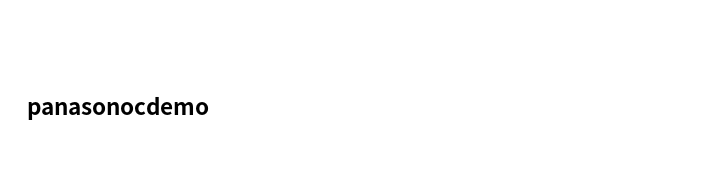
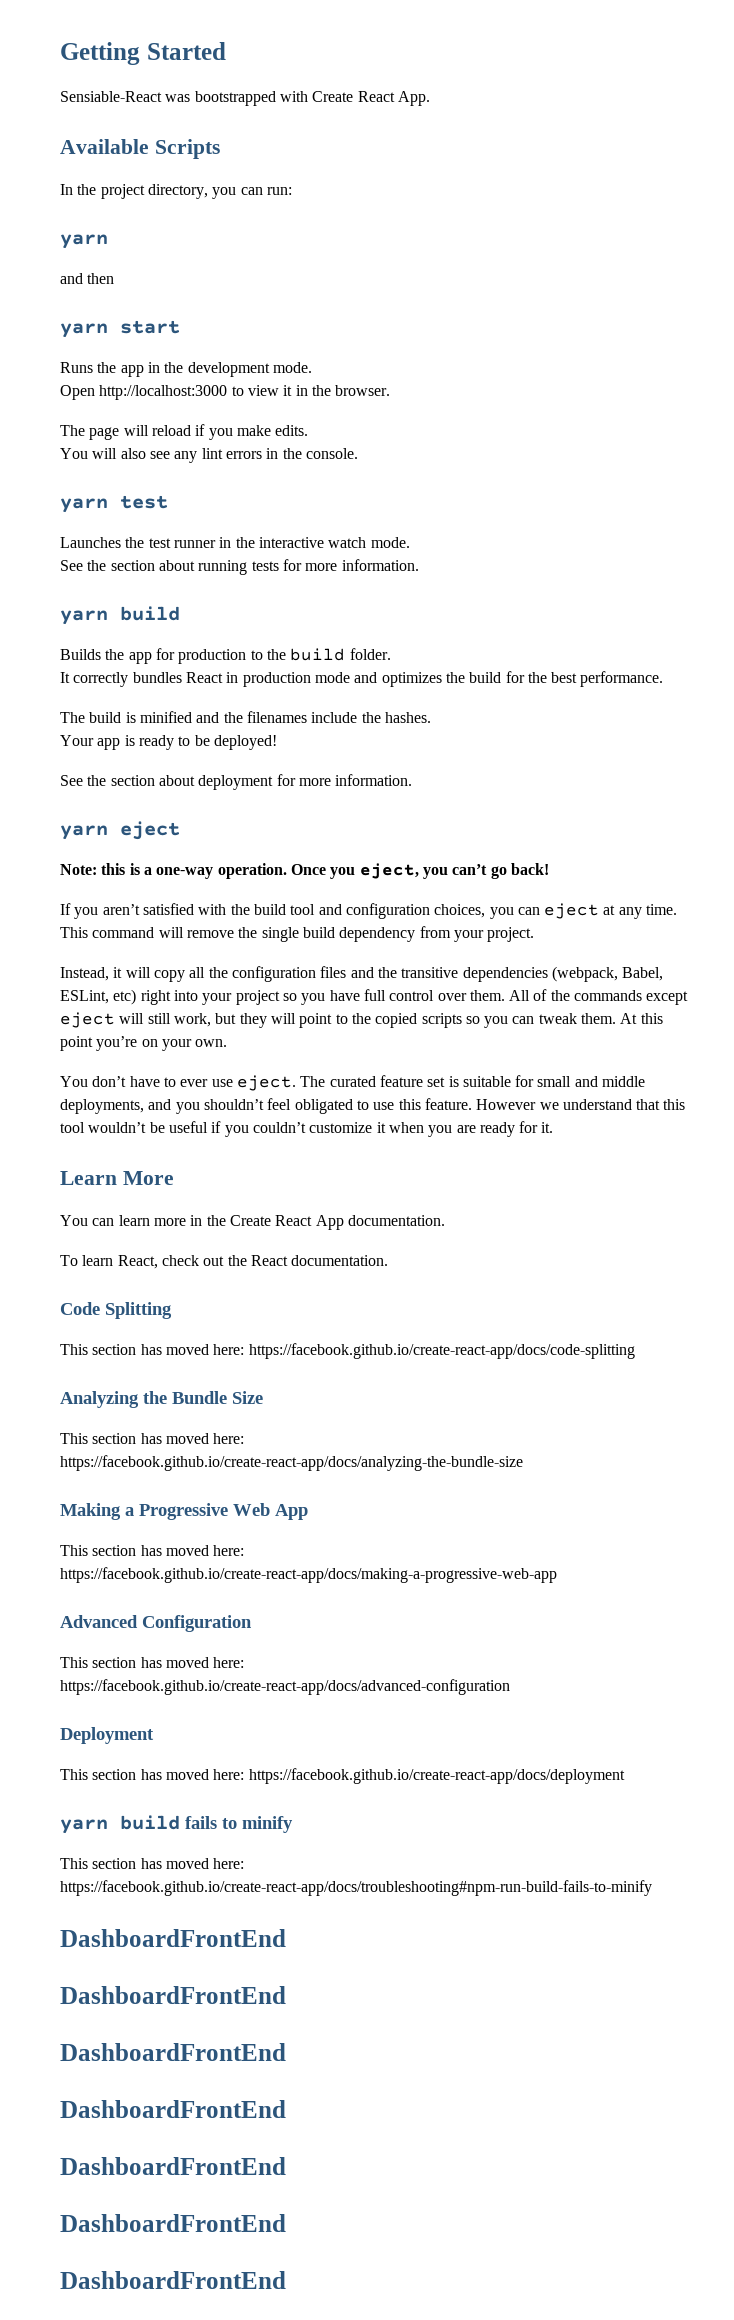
- panasonocdemo
+ Getting Started
+ Sensiable-React was bootstrapped with Create React App.
+ Available Scripts
+ In the project directory, you can run:
+ yarn
+ and then
+ yarn start
+ Runs the app in the development mode.
+ Open http://localhost:3000 to view it in the browser.
+ The page will reload if you make edits.
+ You will also see any lint errors in the console.
+ yarn test
+ Launches the test runner in the interactive watch mode.
+ See the section about running tests for more information.
+ yarn build
+ Builds the app for production to the build folder.
+ It correctly bundles React in production mode and optimizes the build for the best performance.
+ The build is minified and the filenames include the hashes.
+ Your app is ready to be deployed!
+ See the section about deployment for more information.
+ yarn eject
+ Note: this is a one-way operation. Once you eject, you can’t go back!
+ If you aren’t satisfied with the build tool and configuration choices, you can eject at any time. This command will remove the single build dependency from your project.
+ Instead, it will copy all the configuration files and the transitive dependencies (webpack, Babel, ESLint, etc) right into your project so you have full control over them. All of the commands except eject will still work, but they will point to the copied scripts so you can tweak them. At this point you’re on your own.
+ You don’t have to ever use eject. The curated feature set is suitable for small and middle deployments, and you shouldn’t feel obligated to use this feature. However we understand that this tool wouldn’t be useful if you couldn’t customize it when you are ready for it.
+ Learn More
+ You can learn more in the Create React App documentation.
+ To learn React, check out the React documentation.
+ Code Splitting
+ This section has moved here: https://facebook.github.io/create-react-app/docs/code-splitting
+ Analyzing the Bundle Size
+ This section has moved here: https://facebook.github.io/create-react-app/docs/analyzing-the-bundle-size
+ Making a Progressive Web App
+ This section has moved here: https://facebook.github.io/create-react-app/docs/making-a-progressive-web-app
+ Advanced Configuration
+ This section has moved here: https://facebook.github.io/create-react-app/docs/advanced-configuration
+ Deployment
+ This section has moved here: https://facebook.github.io/create-react-app/docs/deployment
+ yarn build fails to minify
+ This section has moved here: https://facebook.github.io/create-react-app/docs/troubleshooting#npm-run-build-fails-to-minify
+ DashboardFrontEnd
+ DashboardFrontEnd
+ DashboardFrontEnd
+ DashboardFrontEnd
+ DashboardFrontEnd
+ DashboardFrontEnd
+ DashboardFrontEnd

